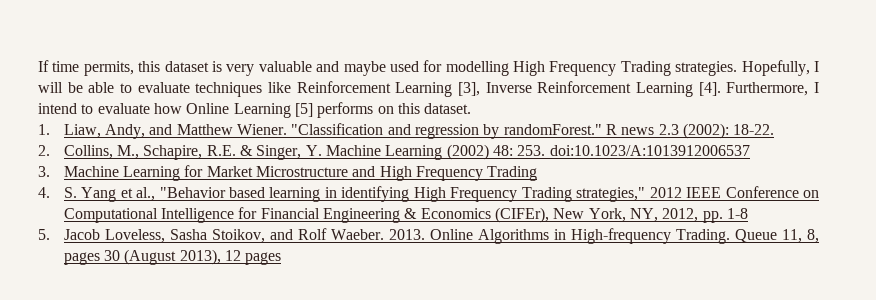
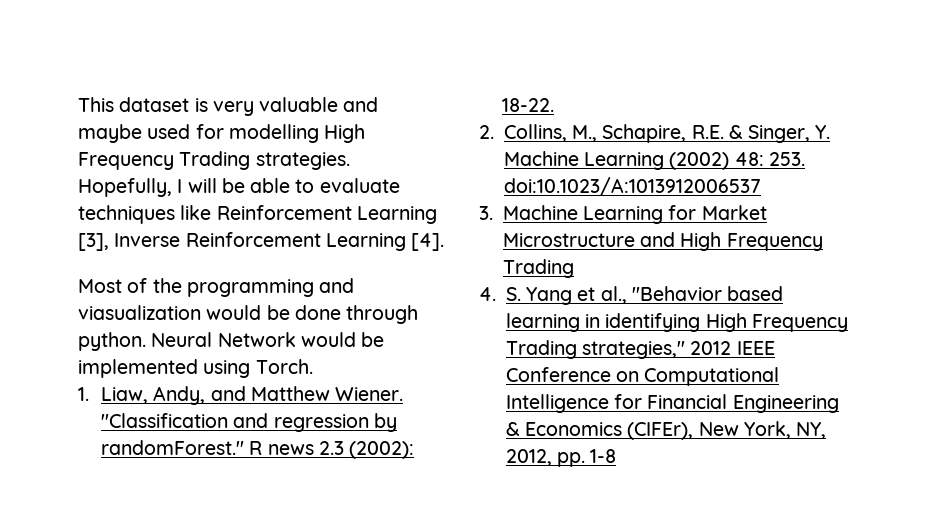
- If time permits, this dataset is very valuable and maybe used for modelling High Frequency Trading strategies.
+ This dataset is very valuable and maybe used for modelling High Frequency Trading strategies.
- Hopefully, I will be able to evaluate techniques like Reinforcement Learning [3], Inverse Reinforcement Learning [4]. Furthermore, I intend to evaluate how Online Learning [5] performs on this dataset.
+ Hopefully, I will be able to evaluate techniques like Reinforcement Learning [3], Inverse Reinforcement Learning [4].
+ Most of the programming and viasualization would be done through python. Neural Network would be implemented using Torch.
- 5. Jacob Loveless, Sasha Stoikov, and Rolf Waeber. 2013. Online Algorithms in High-frequency Trading. Queue 11, 8, pages 30 (August 2013), 12 pages

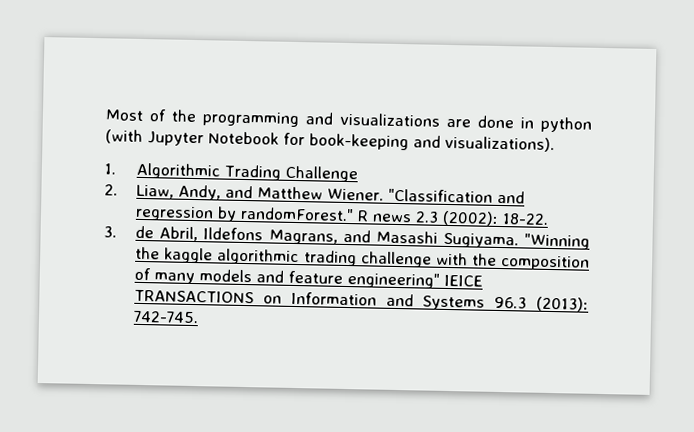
- This dataset is very valuable and maybe used for modelling High Frequency Trading strategies. Hopefully, I will be able to evaluate techniques like Reinforcement Learning [3], Inverse Reinforcement Learning [4].
- Most of the programming and viasualization would be done through python. Neural Network would be implemented using Torch.
- 1. Liaw, Andy, and Matthew Wiener.
+ Most of the programming and visualizations are done in python (with Jupyter Notebook for book-keeping and visualizations).
+ 1. Algorithmic Trading Challenge
+ 2. Liaw, Andy, and Matthew Wiener.
- 2. Collins, M., Schapire, R.E. & Singer, Y. Machine Learning (2002) 48: 253. doi:10.1023/A:1013912006537
- 3. Machine Learning for Market Microstructure and High Frequency Trading
- 4. S. Yang et al., "Behavior based learning in identifying High Frequency Trading strategies," 2012 IEEE Conference on Computational Intelligence for Financial Engineering & Economics (CIFEr), New York, NY, 2012, pp. 1-8
+ 3. de Abril, Ildefons Magrans, and Masashi Sugiyama. "Winning the kaggle algorithmic trading challenge with the composition of many models and feature engineering" IEICE TRANSACTIONS on Information and Systems 96.3 (2013): 742-745.

